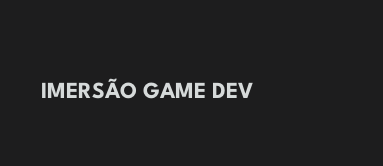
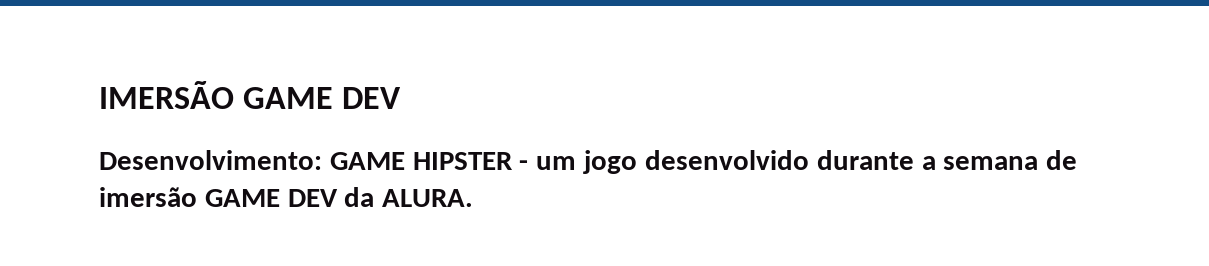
+ Desenvolvimento: GAME HIPSTER - um jogo desenvolvido durante a semana de imersão GAME DEV da ALURA.

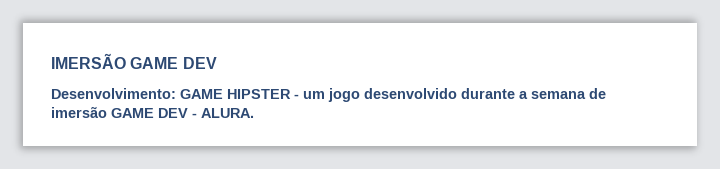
- Desenvolvimento: GAME HIPSTER - um jogo desenvolvido durante a semana de imersão GAME DEV da ALURA.
+ Desenvolvimento: GAME HIPSTER - um jogo desenvolvido durante a semana de imersão GAME DEV - ALURA.

